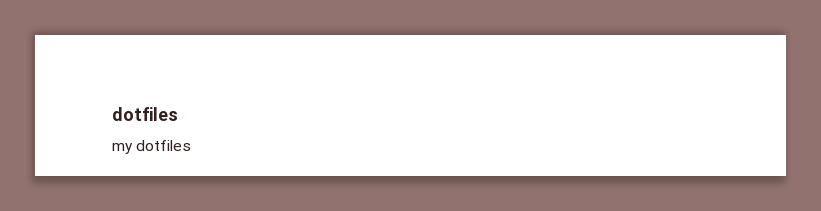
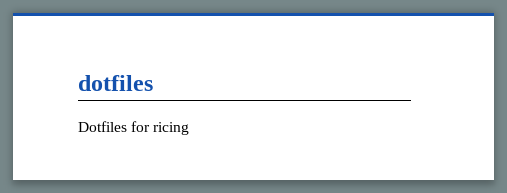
- my dotfiles
+ Dotfiles for ricing

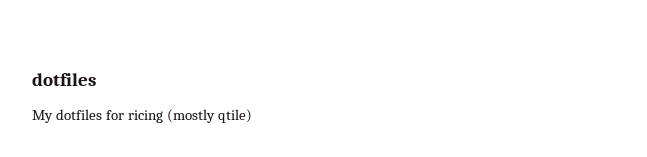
- Dotfiles for ricing
+ My dotfiles for ricing (mostly qtile)

